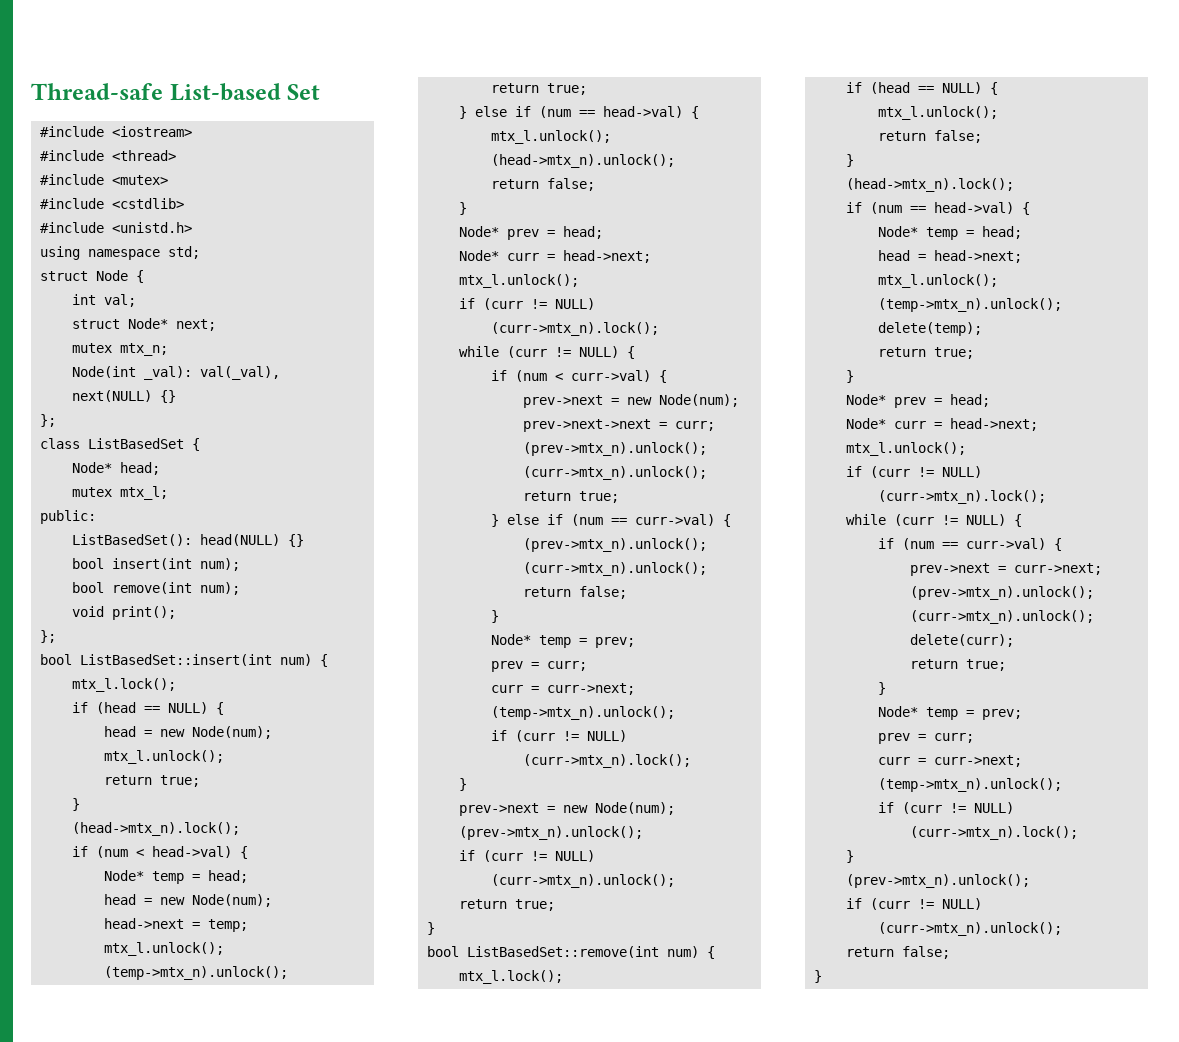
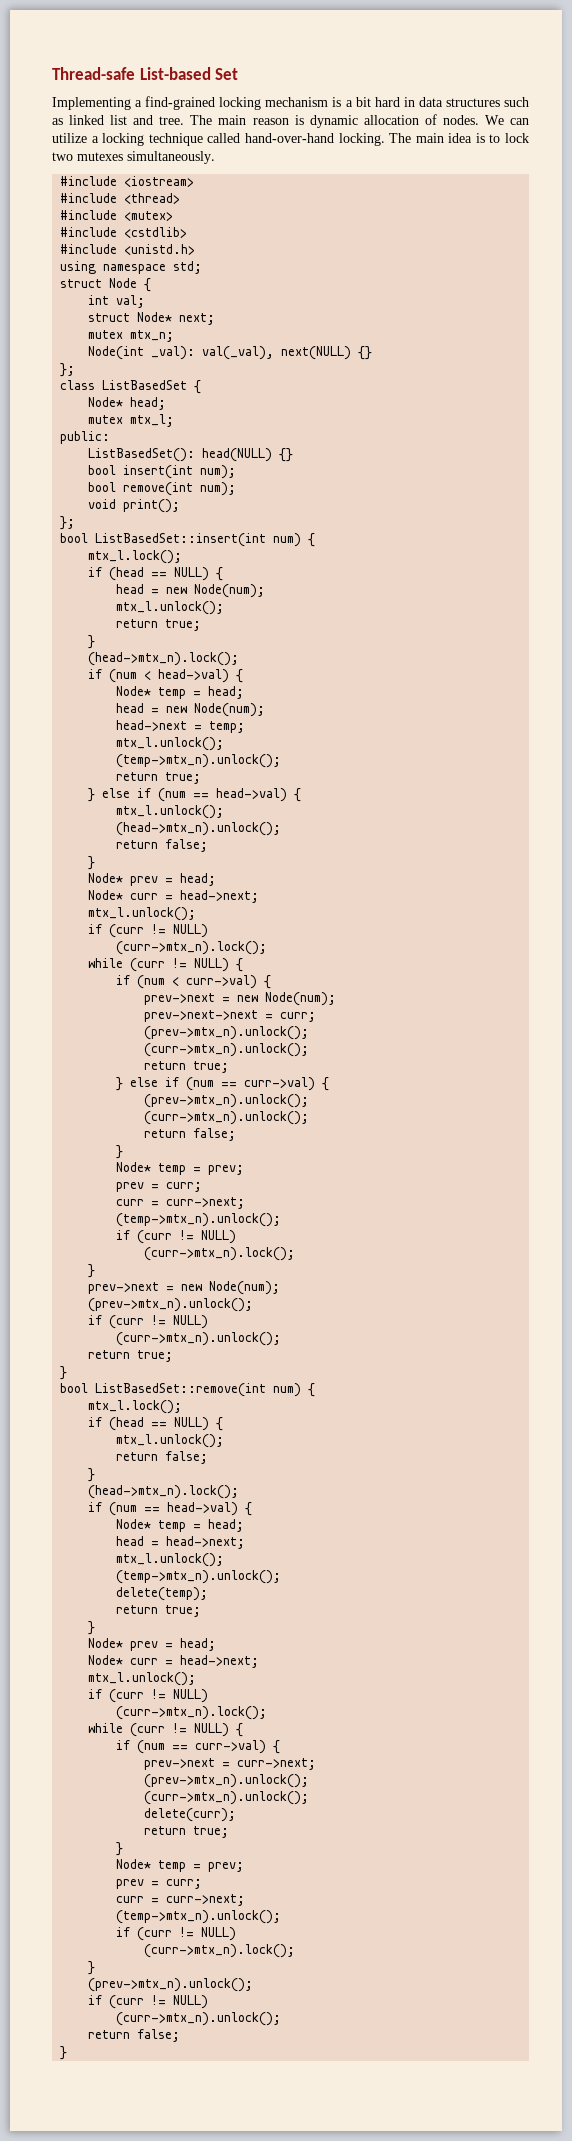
+ Implementing a find-grained locking mechanism is a bit hard in data structures such as linked list and tree. The main reason is dynamic allocation of nodes. We can utilize a locking technique called hand-over-hand locking. The main idea is to lock two mutexes simultaneously.

